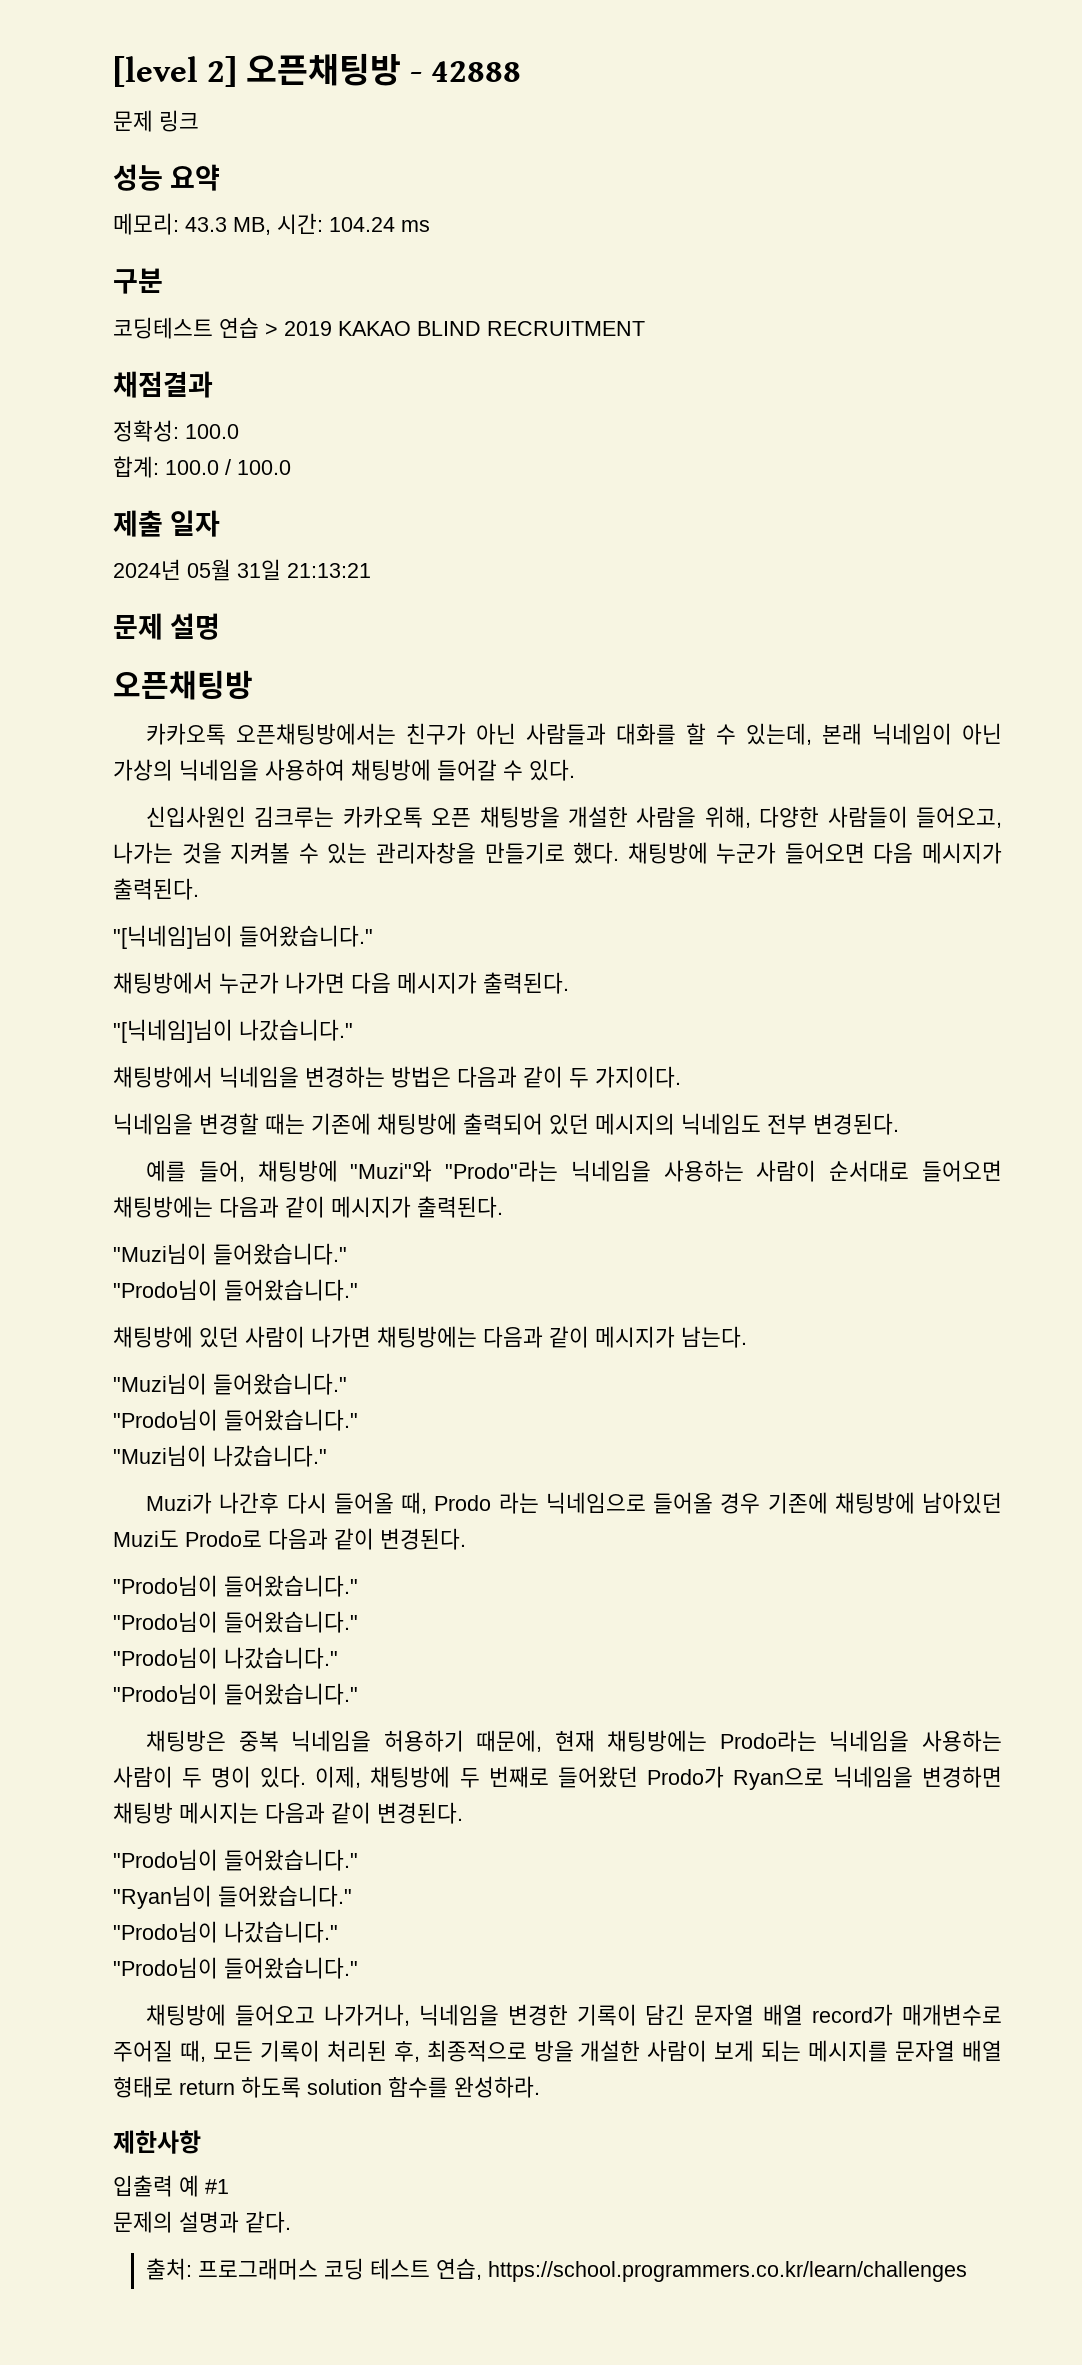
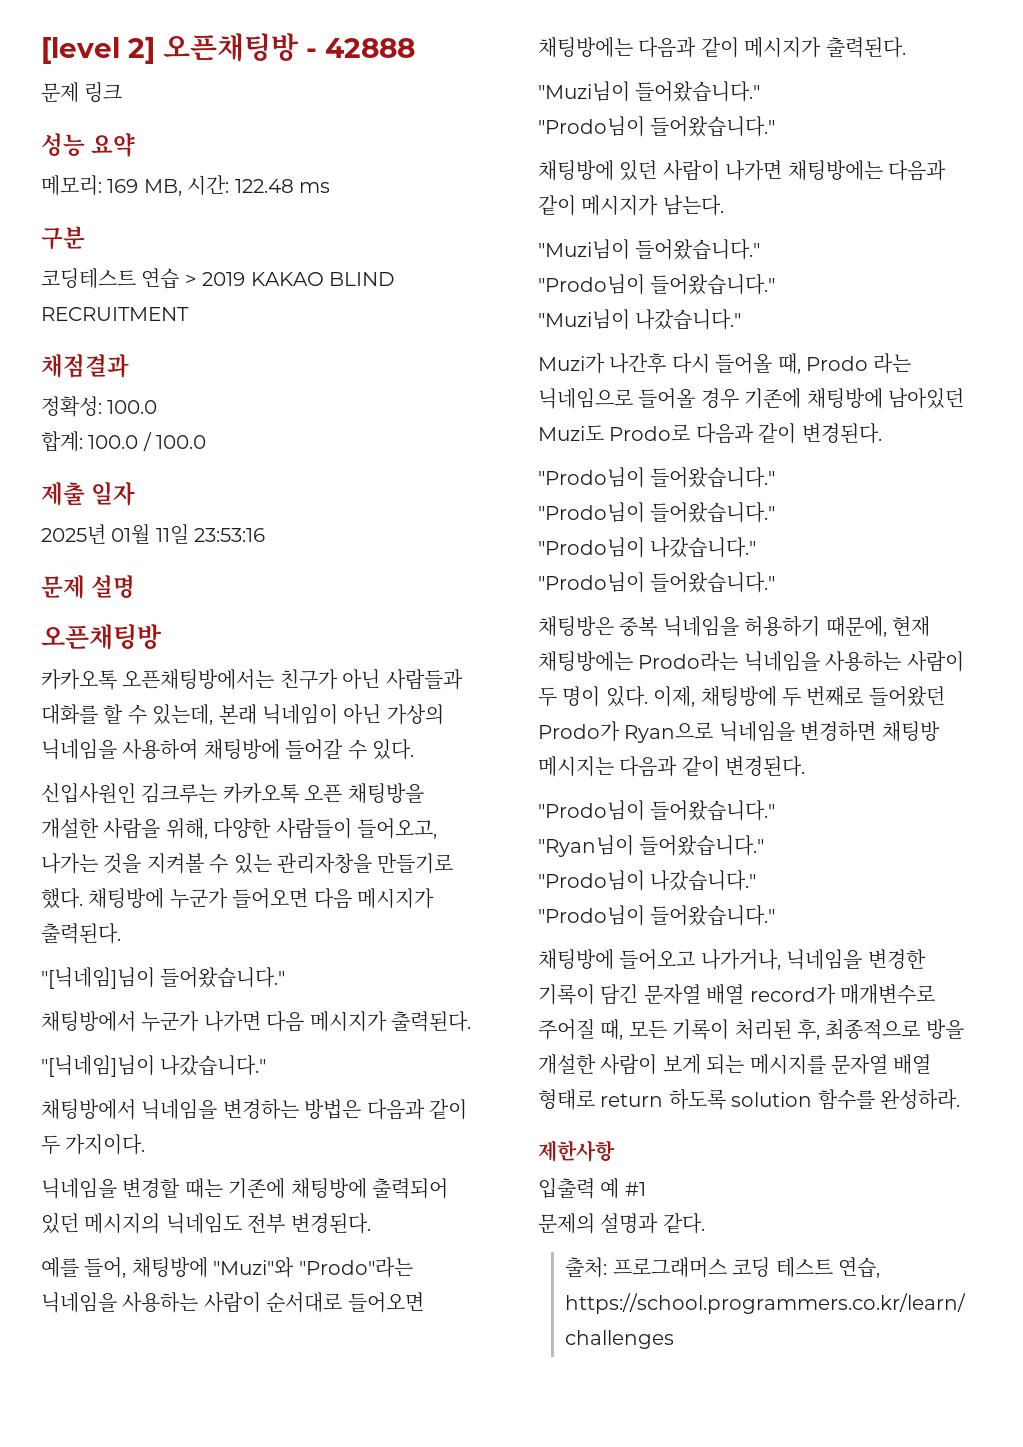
- 메모리: 43.3 MB, 시간: 104.24 ms
+ 메모리: 169 MB, 시간: 122.48 ms
- 2024년 05월 31일 21:13:21
+ 2025년 01월 11일 23:53:16

